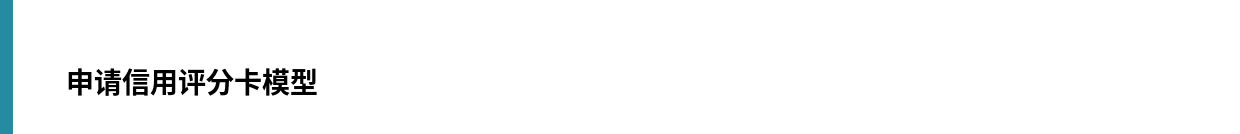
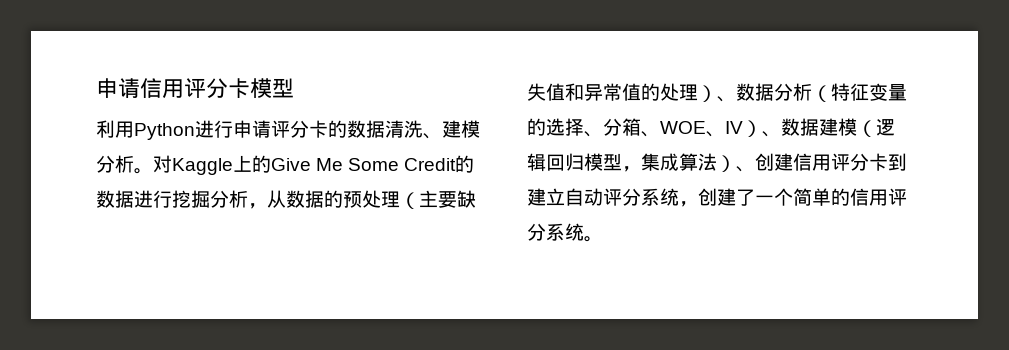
+ 利用Python进行申请评分卡的数据清洗、建模分析。对Kaggle上的Give Me Some Credit的数据进行挖掘分析，从数据的预处理（主要缺失值和异常值的处理）、数据分析（特征变量的选择、分箱、WOE、IV）、数据建模（逻辑回归模型，集成算法）、创建信用评分卡到建立自动评分系统，创建了一个简单的信用评分系统。

